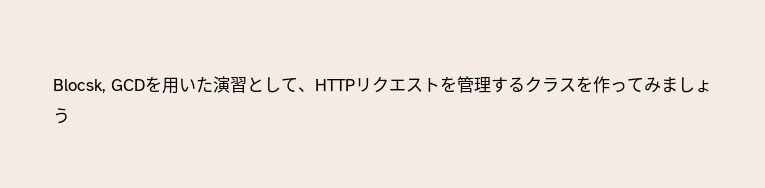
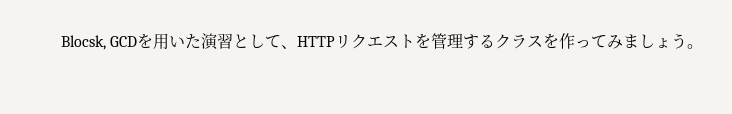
- Blocsk, GCDを用いた演習として、HTTPリクエストを管理するクラスを作ってみましょう
+ Blocsk, GCDを用いた演習として、HTTPリクエストを管理するクラスを作ってみましょう。

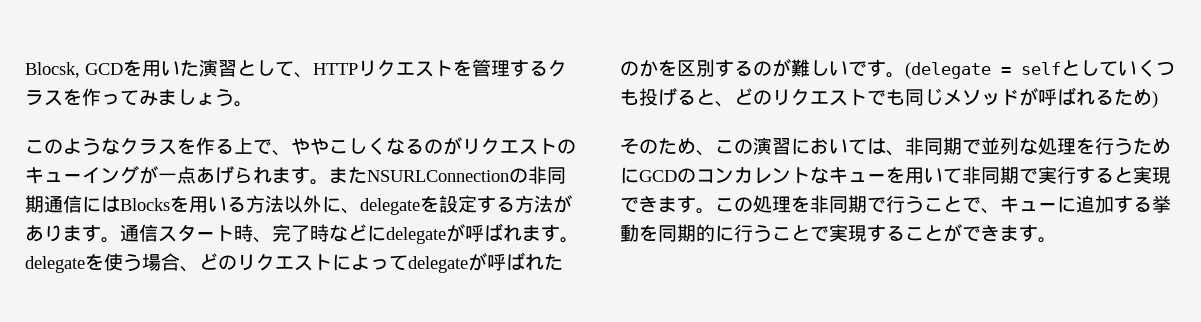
+ このようなクラスを作る上で、ややこしくなるのがリクエストのキューイングが一点あげられます。またNSURLConnectionの非同期通信にはBlocksを用いる方法以外に、delegateを設定する方法があります。通信スタート時、完了時などにdelegateが呼ばれます。delegateを使う場合、どのリクエストによってdelegateが呼ばれたのかを区別するのが難しいです。(delegate = selfとしていくつも投げると、どのリクエストでも同じメソッドが呼ばれるため)
+ そのため、この演習においては、非同期で並列な処理を行うためにGCDのコンカレントなキューを用いて非同期で実行すると実現できます。この処理を非同期で行うことで、キューに追加する挙動を同期的に行うことで実現することができます。

